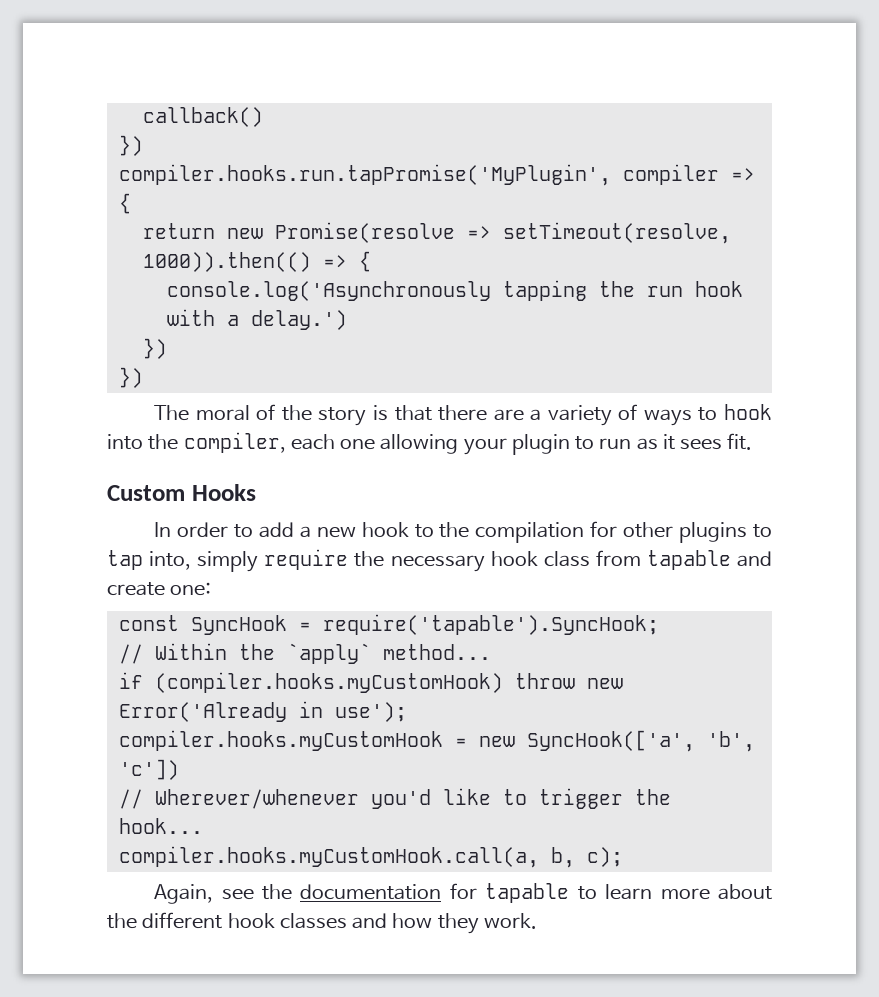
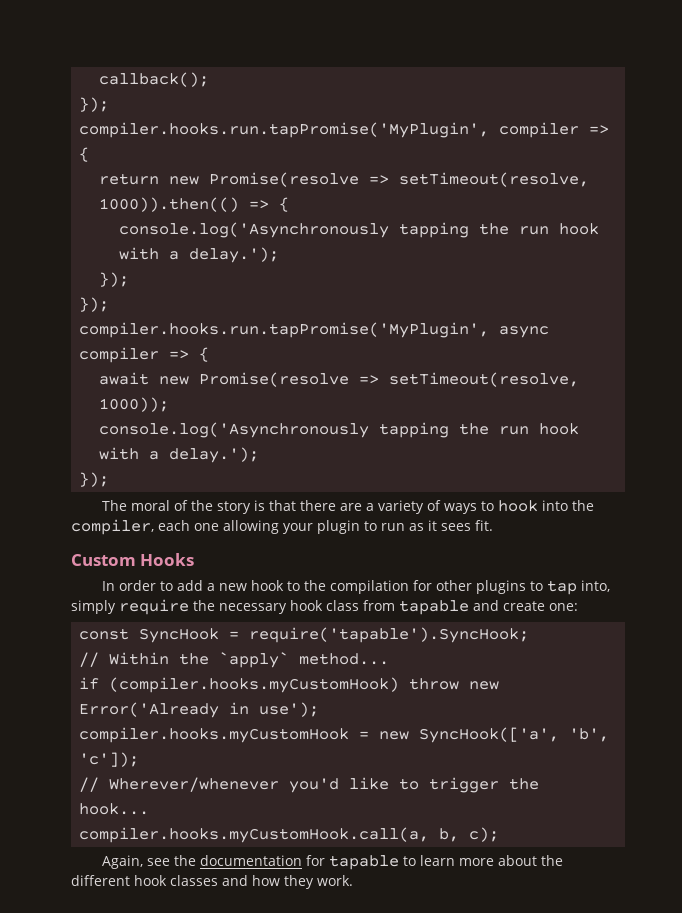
- callback()
- })
+ callback();
+ });
  return new Promise(resolve => setTimeout(resolve, 1000)).then(() => {
- console.log('Asynchronously tapping the run hook with a delay.')
- })
- })
+ console.log('Asynchronously tapping the run hook with a delay.');
+ });
+ });
+ compiler.hooks.run.tapPromise('MyPlugin', async compiler => {
+ await new Promise(resolve => setTimeout(resolve, 1000));
+ console.log('Asynchronously tapping the run hook with a delay.');
+ });
- compiler.hooks.myCustomHook = new SyncHook(['a', 'b', 'c'])
+ compiler.hooks.myCustomHook = new SyncHook(['a', 'b', 'c']);

